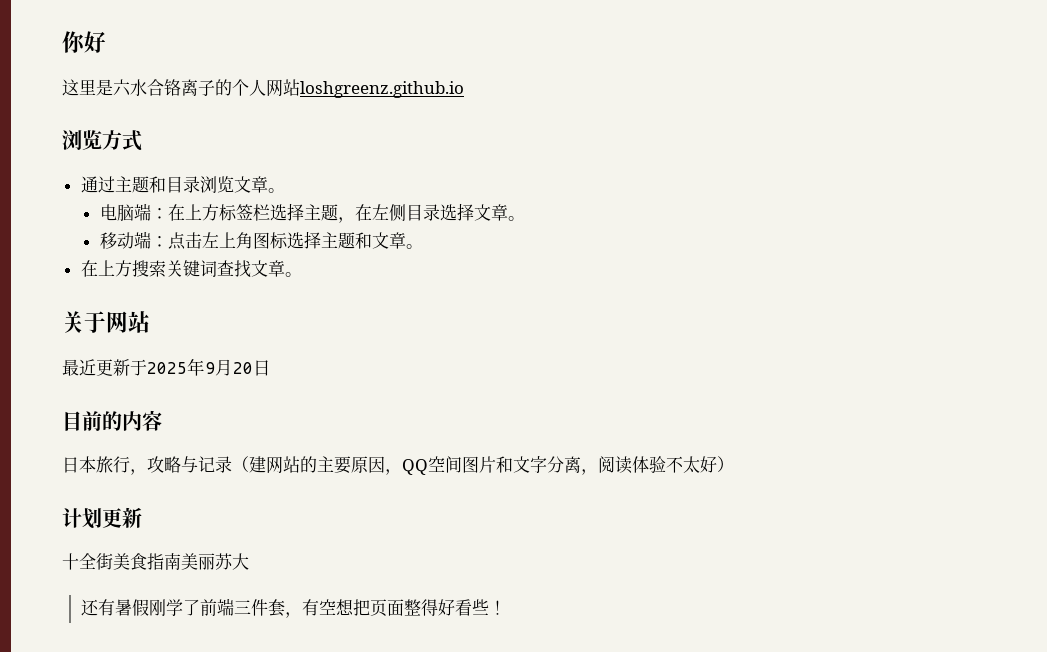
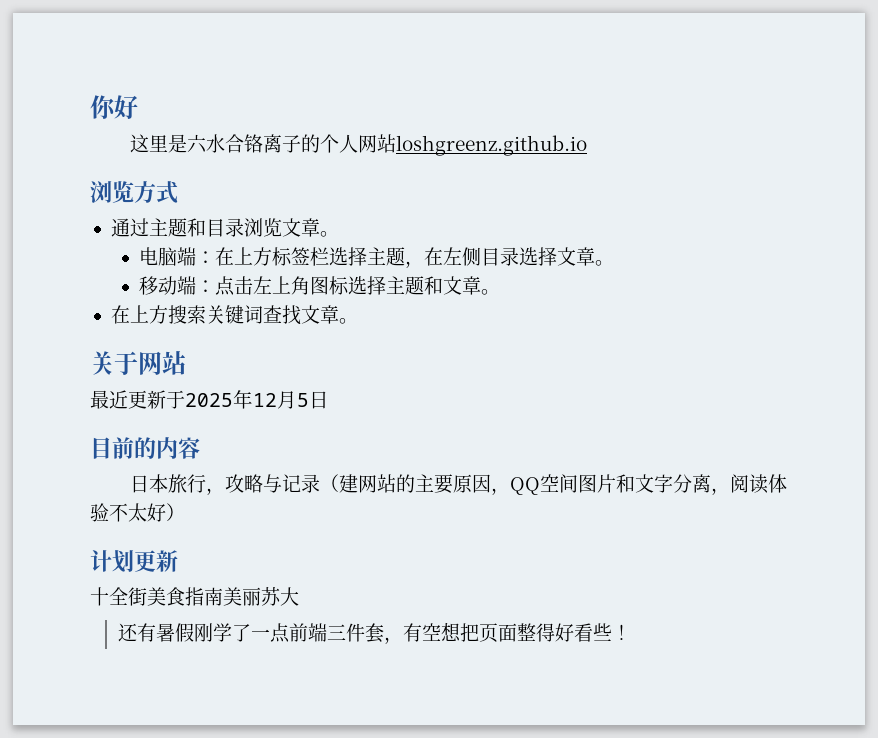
- 最近更新于2025年9月20日
+ 最近更新于2025年12月5日
- 还有暑假刚学了前端三件套，有空想把页面整得好看些！
+ 还有暑假刚学了一点前端三件套，有空想把页面整得好看些！

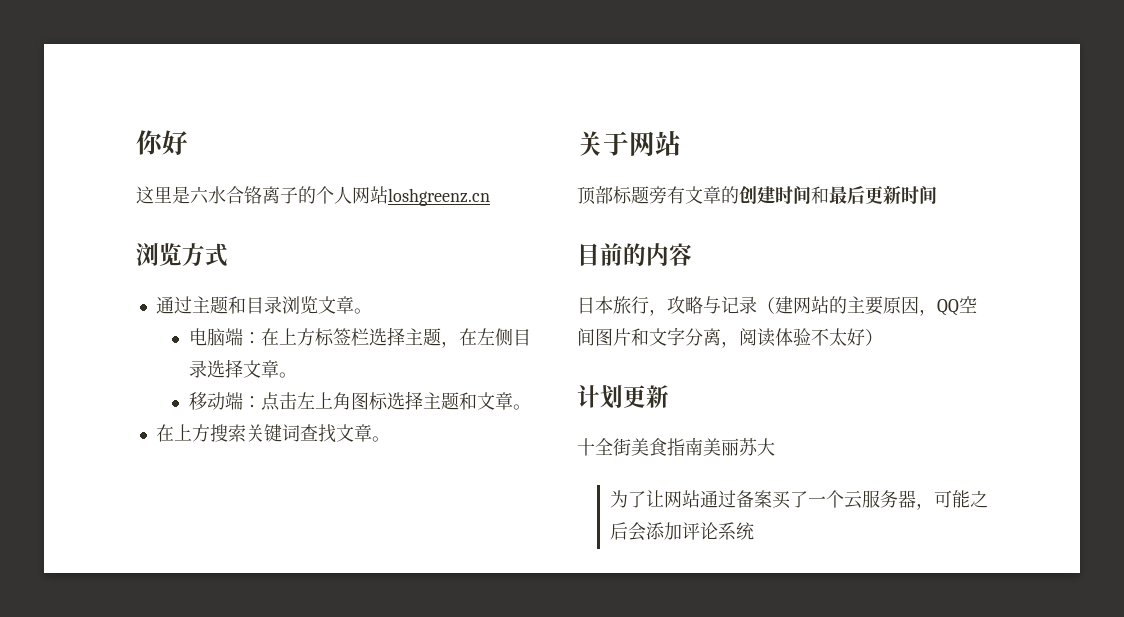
- 这里是六水合铬离子的个人网站loshgreenz.github.io
+ 这里是六水合铬离子的个人网站loshgreenz.cn
- 最近更新于2025年12月5日
+ 顶部标题旁有文章的创建时间和最后更新时间
- 还有暑假刚学了一点前端三件套，有空想把页面整得好看些！
+ 为了让网站通过备案买了一个云服务器，可能之后会添加评论系统

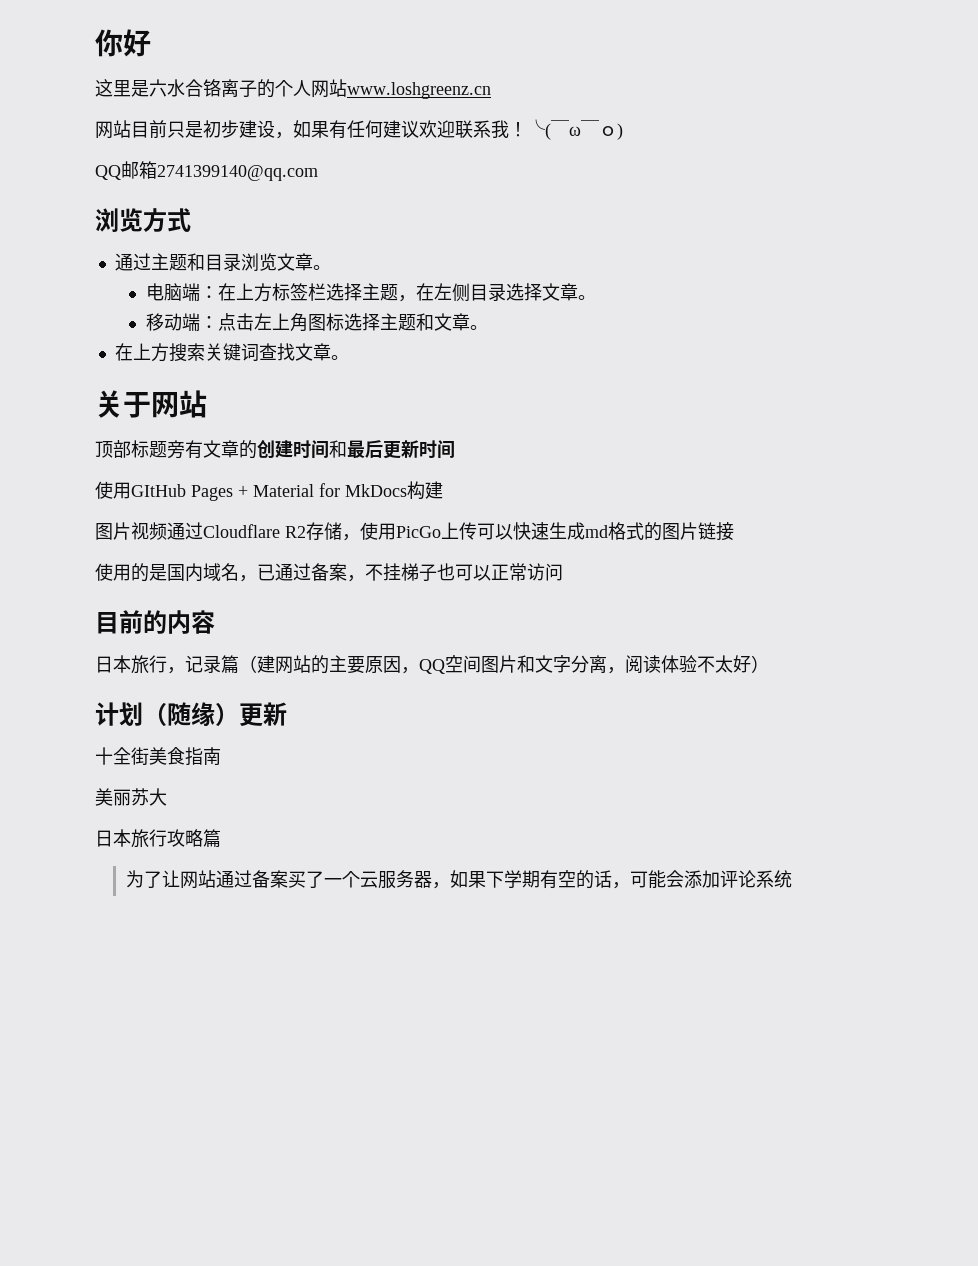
- 这里是六水合铬离子的个人网站loshgreenz.cn
+ 这里是六水合铬离子的个人网站www.loshgreenz.cn
+ 网站目前只是初步建设，如果有任何建议欢迎联系我！╰(￣ω￣ｏ)
+ QQ邮箱2741399140@qq.com
+ 使用GItHub Pages + Material for MkDocs构建
+ 图片视频通过Cloudflare R2存储，使用PicGo上传可以快速生成md格式的图片链接
+ 使用的是国内域名，已通过备案，不挂梯子也可以正常访问
- 日本旅行，攻略与记录（建网站的主要原因，QQ空间图片和文字分离，阅读体验不太好）
+ 日本旅行，记录篇（建网站的主要原因，QQ空间图片和文字分离，阅读体验不太好）
- 计划更新
+ 计划（随缘）更新
- 十全街美食指南美丽苏大
+ 十全街美食指南
+ 美丽苏大
+ 日本旅行攻略篇
- 为了让网站通过备案买了一个云服务器，可能之后会添加评论系统
+ 为了让网站通过备案买了一个云服务器，如果下学期有空的话，可能会添加评论系统

